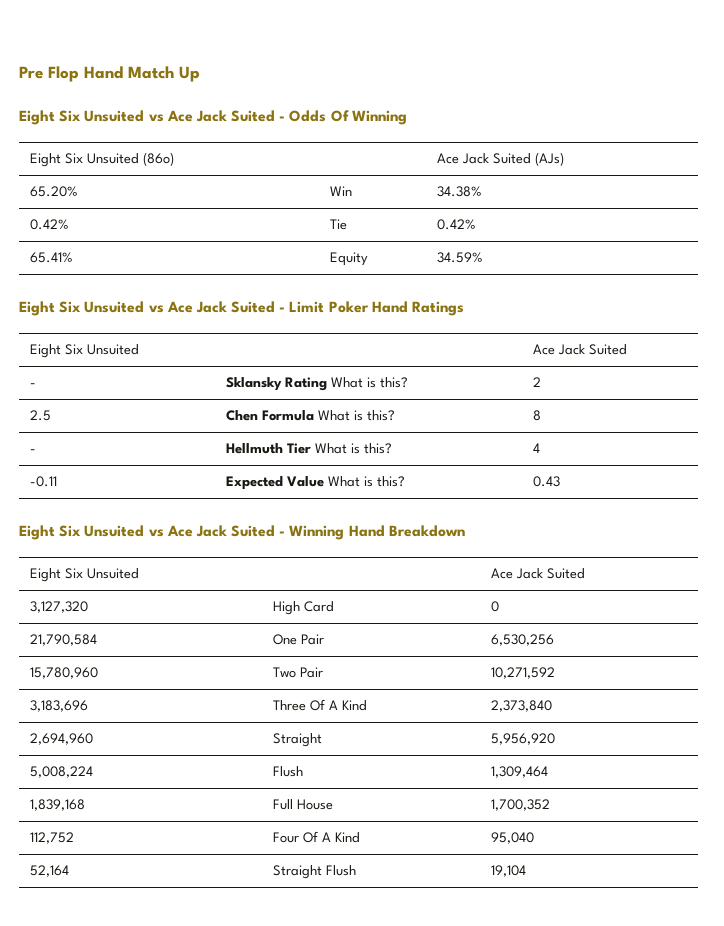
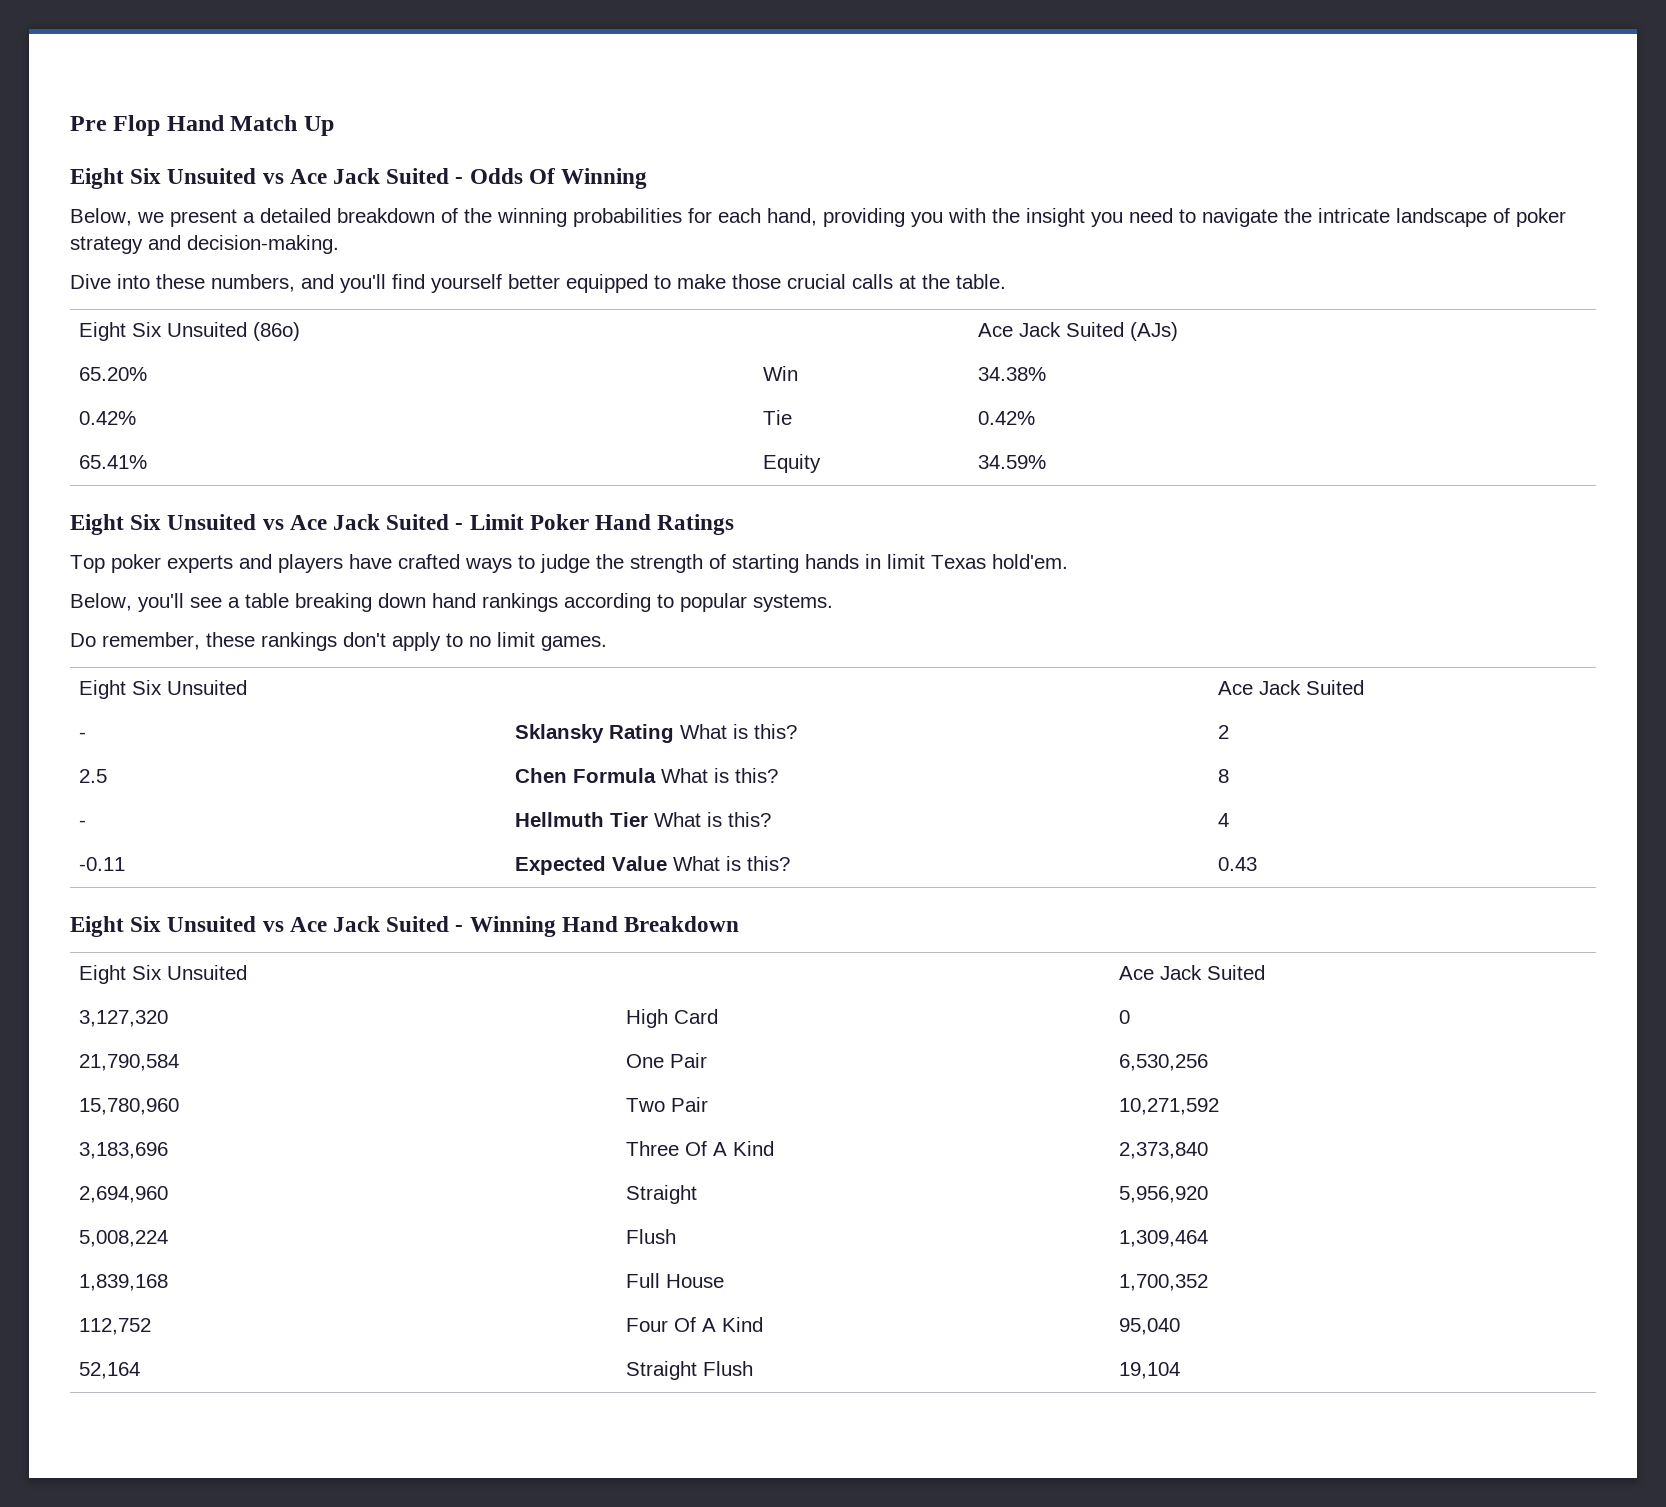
+ Below, we present a detailed breakdown of the winning probabilities for each hand, providing you with the insight you need to navigate the intricate landscape of poker strategy and decision-making.
+ Dive into these numbers, and you'll find yourself better equipped to make those crucial calls at the table.
+ Top poker experts and players have crafted ways to judge the strength of starting hands in limit Texas hold'em.
+ Below, you'll see a table breaking down hand rankings according to popular systems.
+ Do remember, these rankings don't apply to no limit games.

